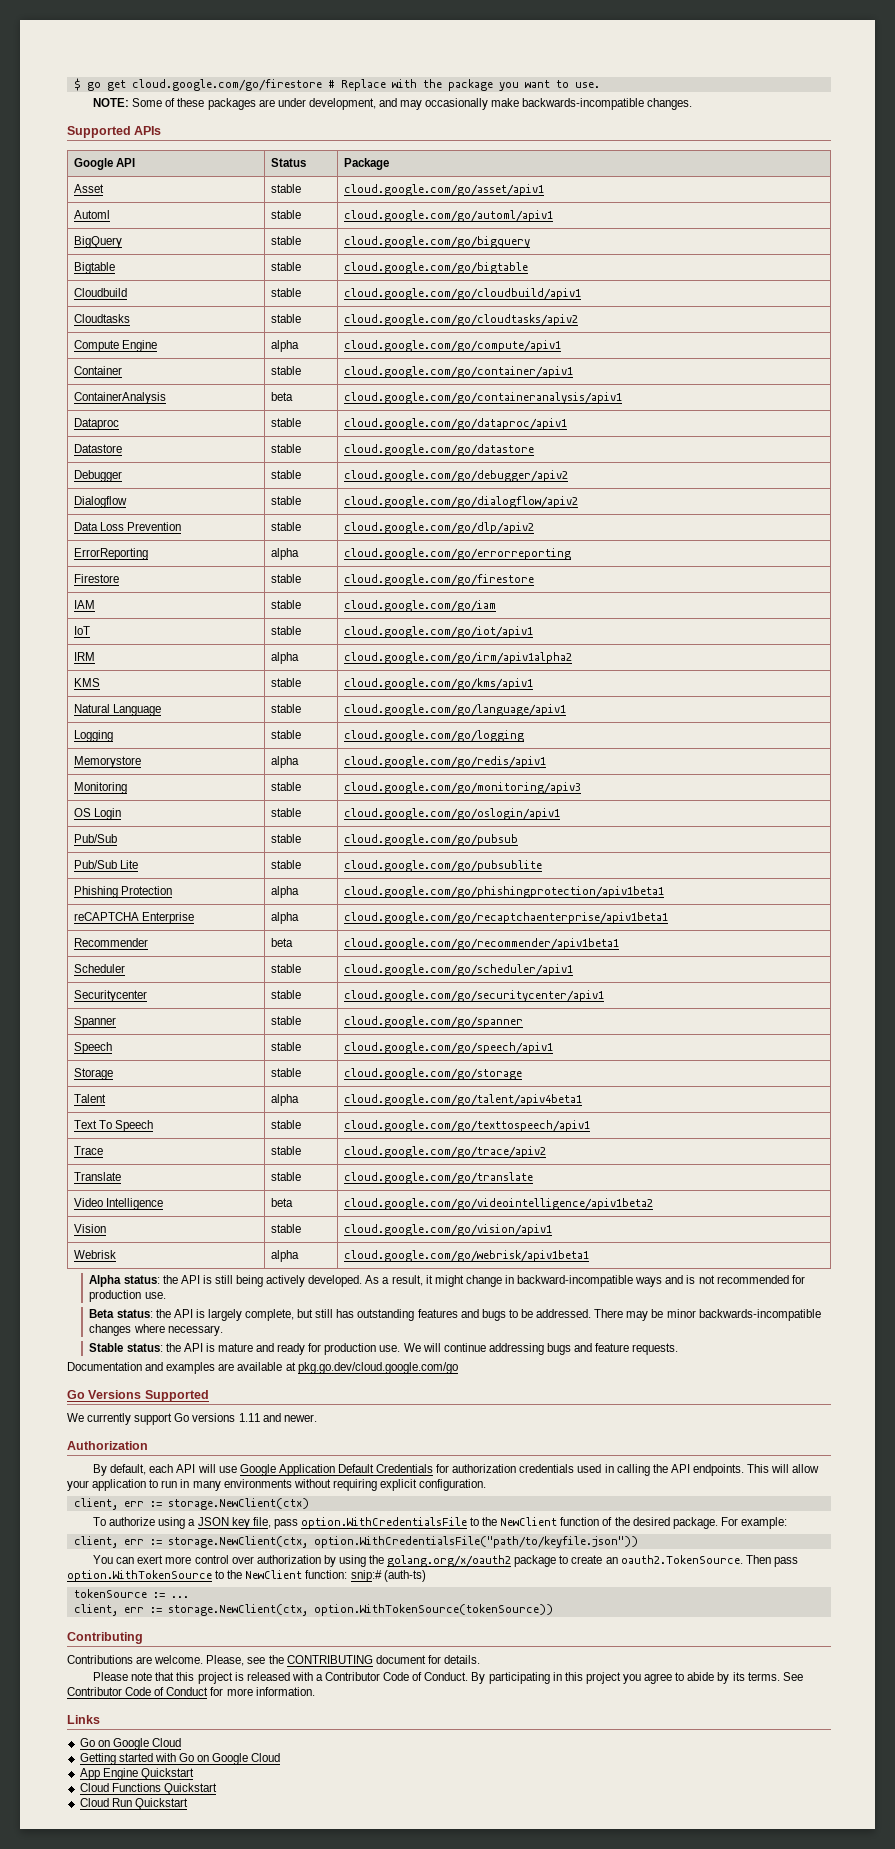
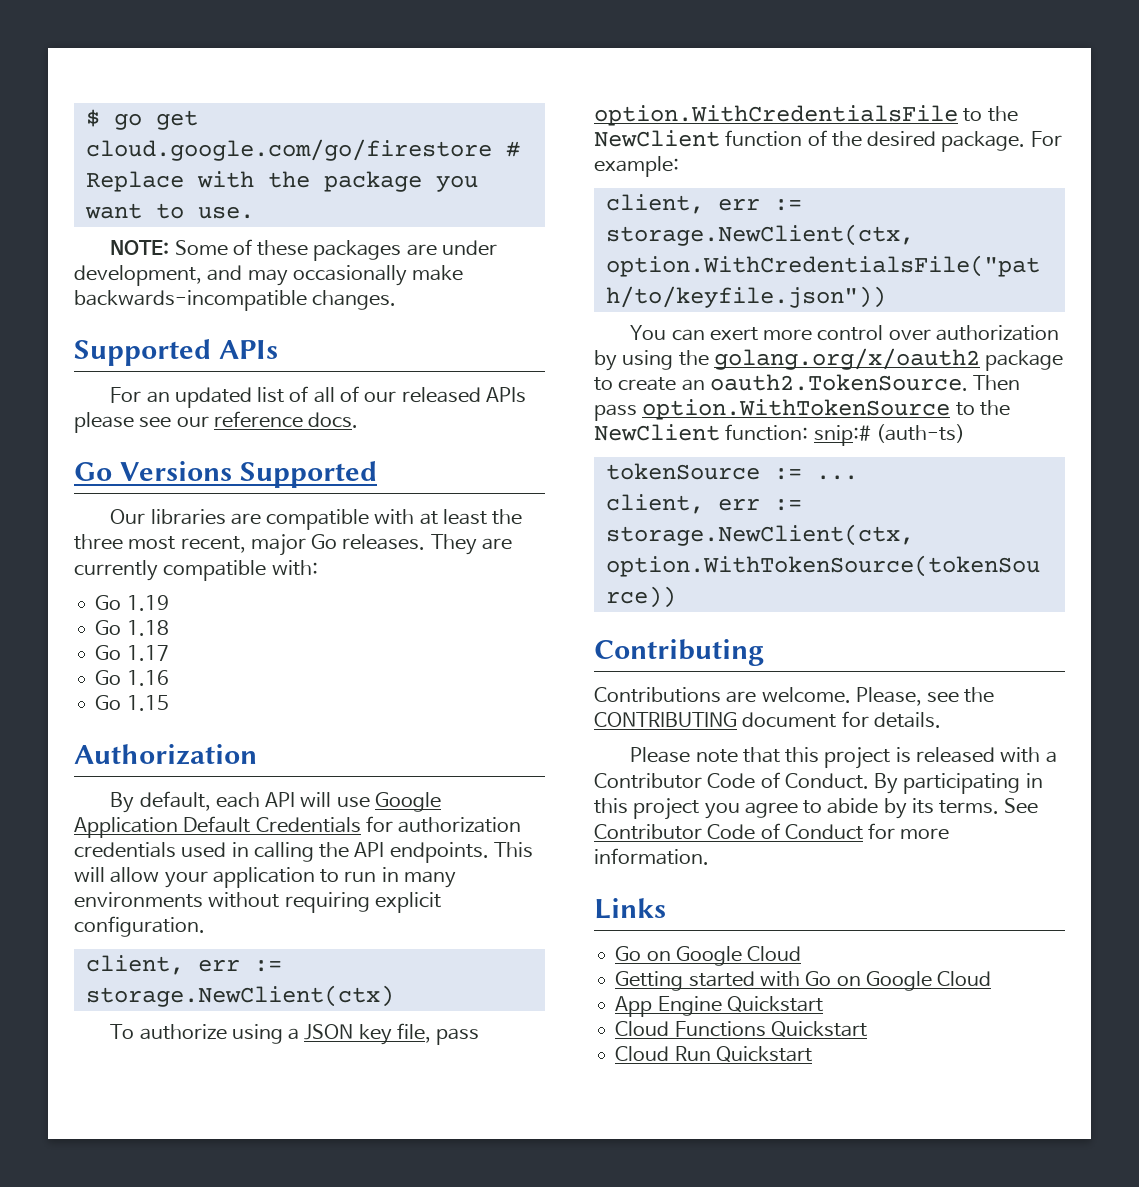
- Google API | Status | Package
- Asset | stable | cloud.google.com/go/asset/apiv1
- Automl | stable | cloud.google.com/go/automl/apiv1
- BigQuery | stable | cloud.google.com/go/bigquery
- Bigtable | stable | cloud.google.com/go/bigtable
- Cloudbuild | stable | cloud.google.com/go/cloudbuild/apiv1
- Cloudtasks | stable | cloud.google.com/go/cloudtasks/apiv2
- Compute Engine | alpha | cloud.google.com/go/compute/apiv1
- Container | stable | cloud.google.com/go/container/apiv1
- ContainerAnalysis | beta | cloud.google.com/go/containeranalysis/apiv1
- Dataproc | stable | cloud.google.com/go/dataproc/apiv1
- Datastore | stable | cloud.google.com/go/datastore
- Debugger | stable | cloud.google.com/go/debugger/apiv2
- Dialogflow | stable | cloud.google.com/go/dialogflow/apiv2
- Data Loss Prevention | stable | cloud.google.com/go/dlp/apiv2
- ErrorReporting | alpha | cloud.google.com/go/errorreporting
- Firestore | stable | cloud.google.com/go/firestore
- IAM | stable | cloud.google.com/go/iam
- IoT | stable | cloud.google.com/go/iot/apiv1
- IRM | alpha | cloud.google.com/go/irm/apiv1alpha2
- KMS | stable | cloud.google.com/go/kms/apiv1
- Natural Language | stable | cloud.google.com/go/language/apiv1
- Logging | stable | cloud.google.com/go/logging
- Memorystore | alpha | cloud.google.com/go/redis/apiv1
- Monitoring | stable | cloud.google.com/go/monitoring/apiv3
- OS Login | stable | cloud.google.com/go/oslogin/apiv1
- Pub/Sub | stable | cloud.google.com/go/pubsub
- Pub/Sub Lite | stable | cloud.google.com/go/pubsublite
- Phishing Protection | alpha | cloud.google.com/go/phishingprotection/apiv1beta1
- reCAPTCHA Enterprise | alpha | cloud.google.com/go/recaptchaenterprise/apiv1beta1
- Recommender | beta | cloud.google.com/go/recommender/apiv1beta1
- Scheduler | stable | cloud.google.com/go/scheduler/apiv1
- Securitycenter | stable | cloud.google.com/go/securitycenter/apiv1
- Spanner | stable | cloud.google.com/go/spanner
- Speech | stable | cloud.google.com/go/speech/apiv1
- Storage | stable | cloud.google.com/go/storage
- Talent | alpha | cloud.google.com/go/talent/apiv4beta1
- Text To Speech | stable | cloud.google.com/go/texttospeech/apiv1
- Trace | stable | cloud.google.com/go/trace/apiv2
- Translate | stable | cloud.google.com/go/translate
- Video Intelligence | beta | cloud.google.com/go/videointelligence/apiv1beta2
- Vision | stable | cloud.google.com/go/vision/apiv1
- Webrisk | alpha | cloud.google.com/go/webrisk/apiv1beta1
- Alpha status: the API is still being actively developed. As a result, it might change in backward-incompatible ways and is not recommended for production use.
- Beta status: the API is largely complete, but still has outstanding features and bugs to be addressed. There may be minor backwards-incompatible changes where necessary.
- Stable status: the API is mature and ready for production use. We will continue addressing bugs and feature requests.
- Documentation and examples are available at pkg.go.dev/cloud.google.com/go
+ For an updated list of all of our released APIs please see our reference docs.
  Go Versions Supported
- We currently support Go versions 1.11 and newer.
+ Our libraries are compatible with at least the three most recent, major Go releases. They are currently compatible with:
+ Go 1.19
+ Go 1.18
+ Go 1.17
+ Go 1.16
+ Go 1.15

